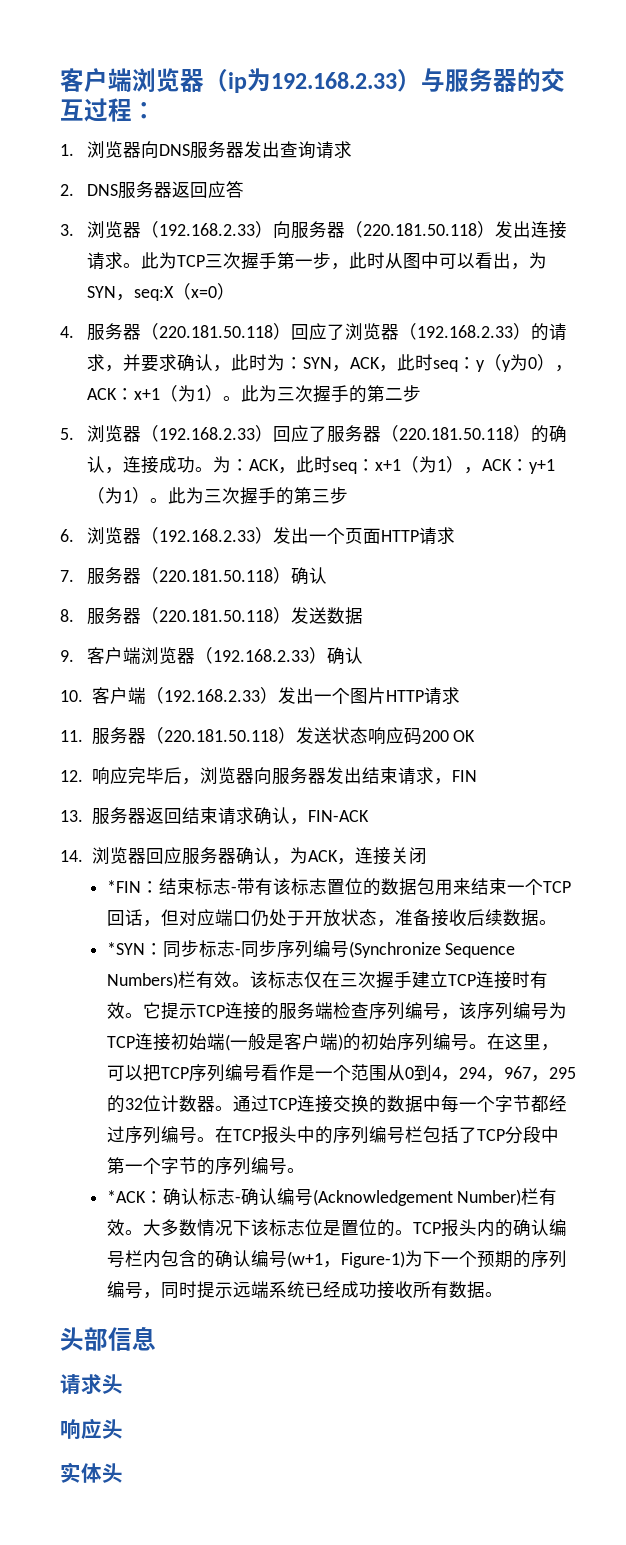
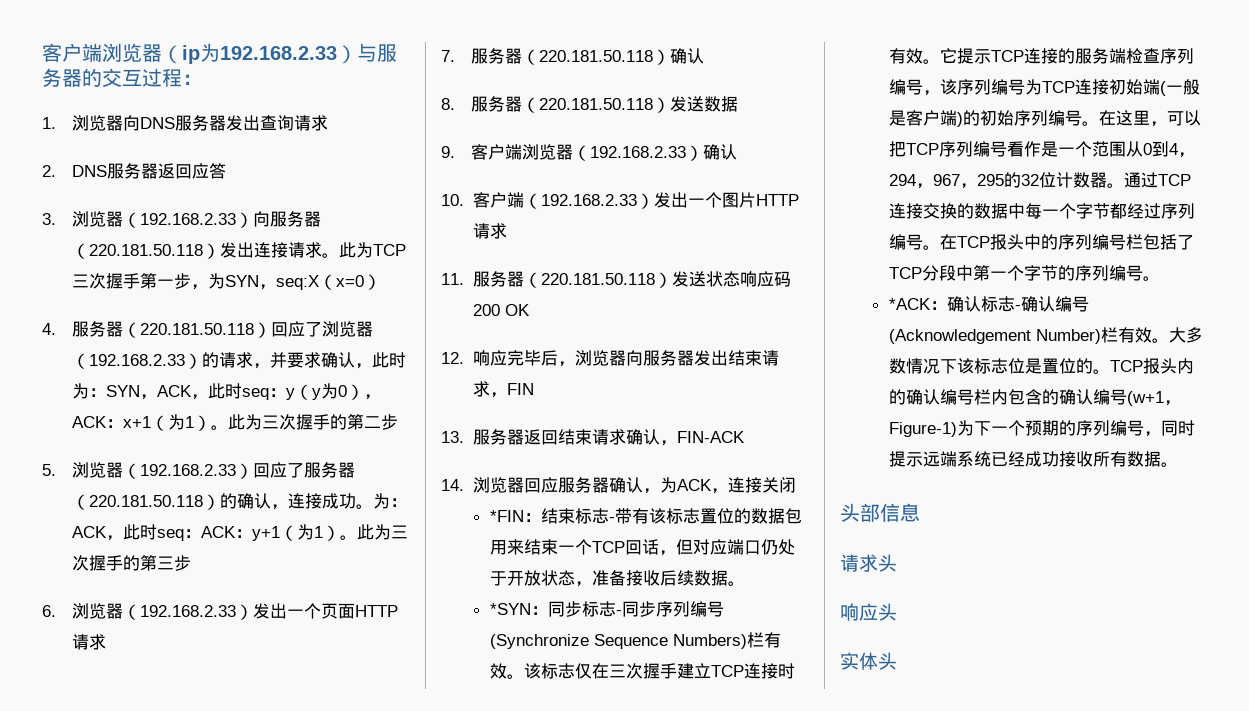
- 此为TCP三次握手第一步，此时从图中可以看出，为SYN，seq:X（x=0）
+ 此为TCP三次握手第一步，为SYN，seq:X（x=0）
- 为：ACK，此时seq：x+1（为1），ACK：y+1（为1）。
+ 为：ACK，此时seq：ACK：y+1（为1）。

